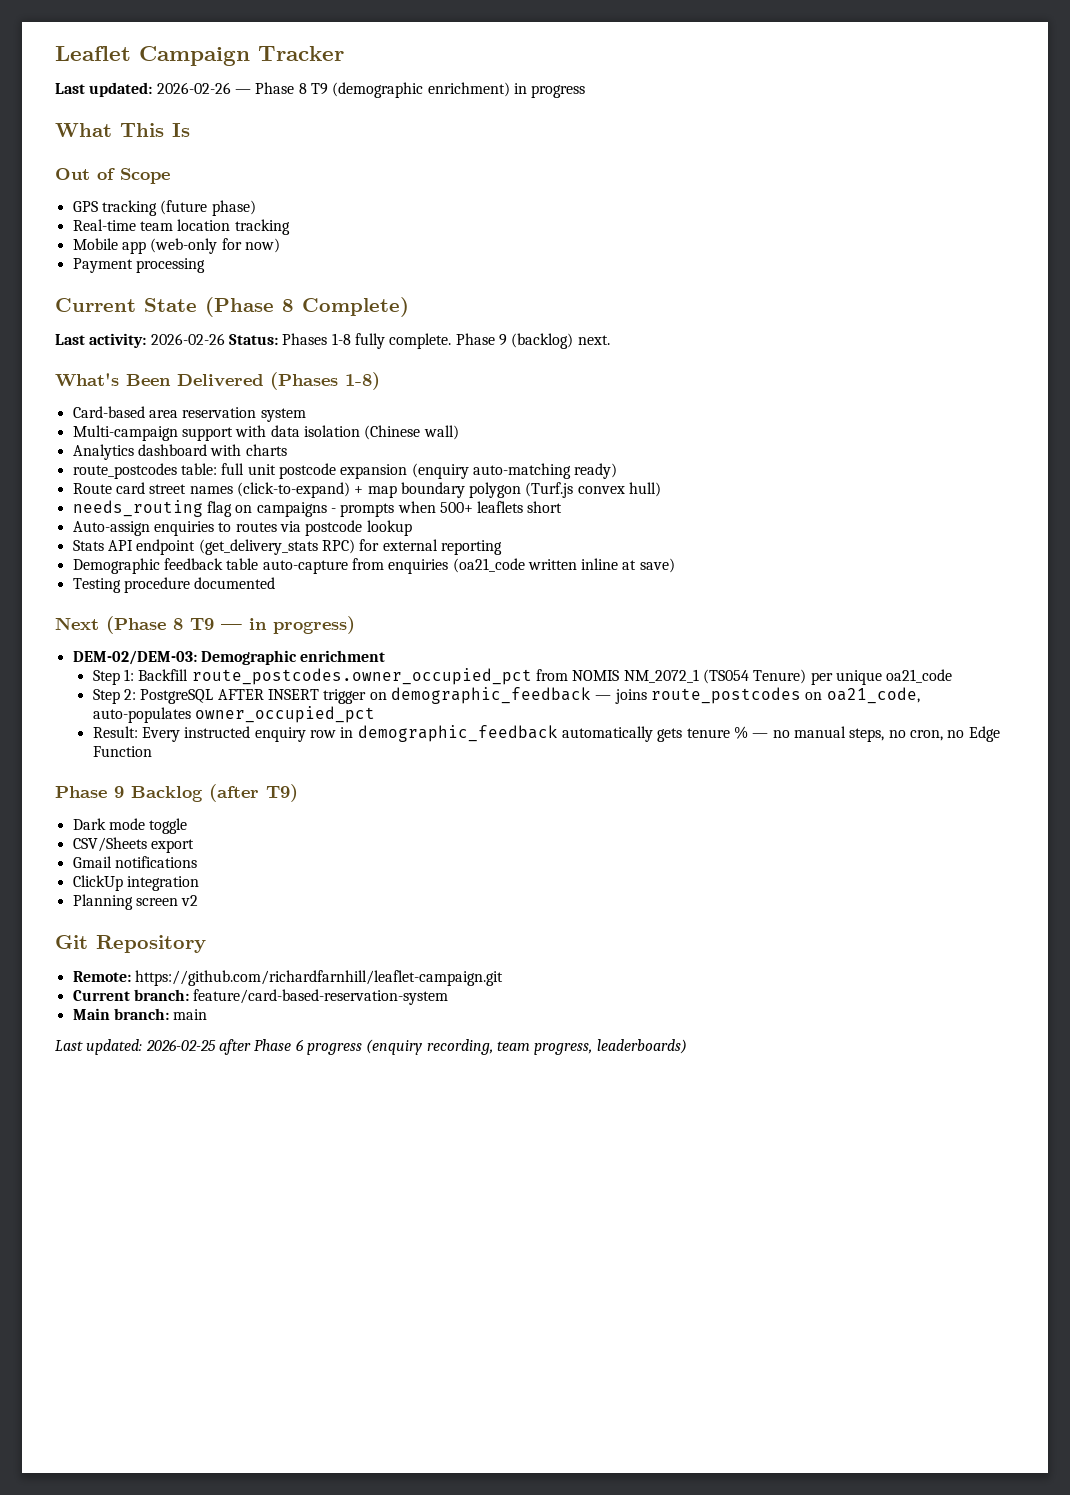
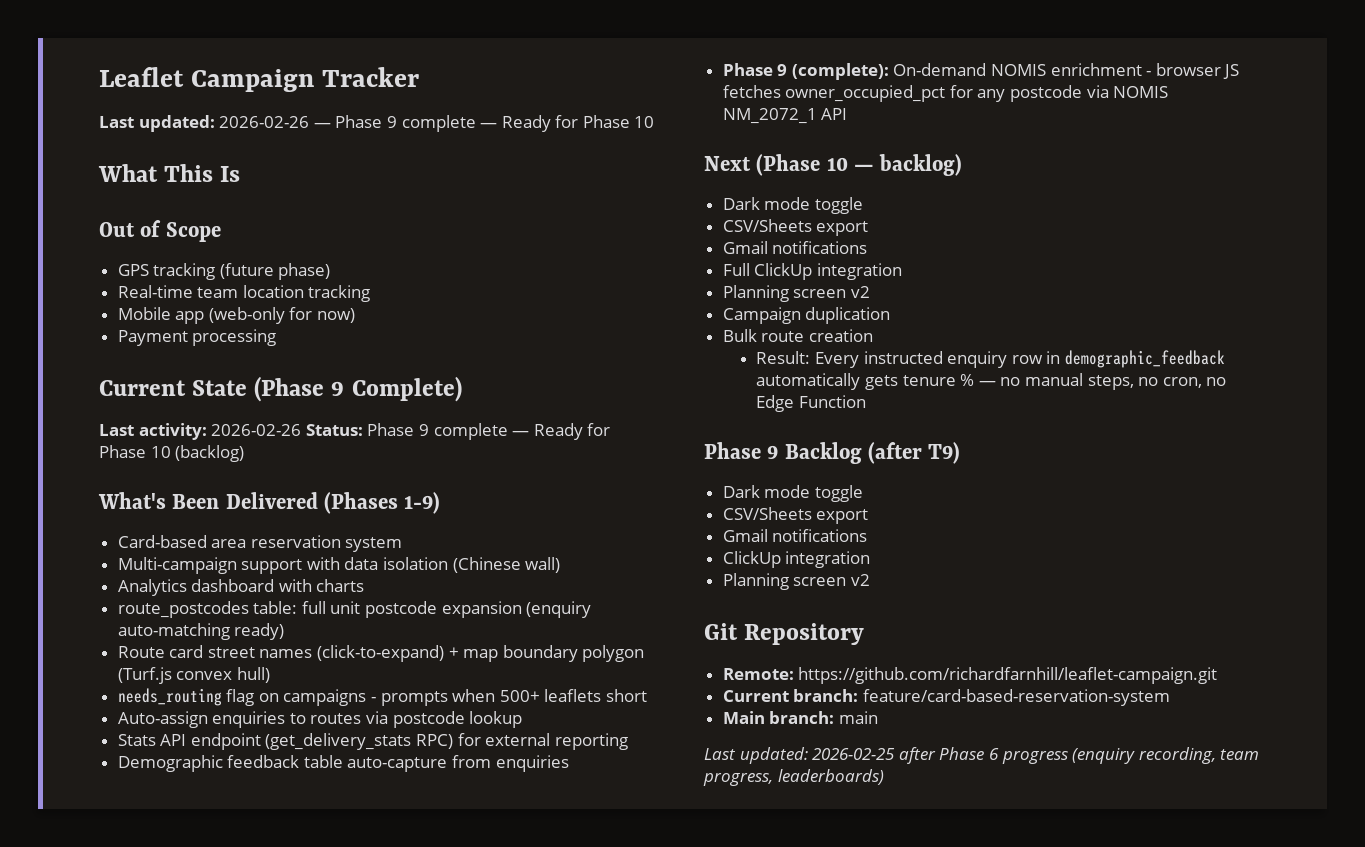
- Last updated: 2026-02-26 — Phase 8 T9 (demographic enrichment) in progress
+ Last updated: 2026-02-26 — Phase 9 complete — Ready for Phase 10
- Current State (Phase 8 Complete)
+ Current State (Phase 9 Complete)
- Last activity: 2026-02-26 Status: Phases 1-8 fully complete. Phase 9 (backlog) next.
+ Last activity: 2026-02-26 Status: Phase 9 complete — Ready for Phase 10 (backlog)
- What's Been Delivered (Phases 1-8)
+ What's Been Delivered (Phases 1-9)
- Demographic feedback table auto-capture from enquiries (oa21_code written inline at save)
- Testing procedure documented
- Next (Phase 8 T9 — in progress)
- DEM-02/DEM-03: Demographic enrichment
- Step 1: Backfill route_postcodes.owner_occupied_pct from NOMIS NM_2072_1 (TS054 Tenure) per unique oa21_code
- Step 2: PostgreSQL AFTER INSERT trigger on demographic_feedback — joins route_postcodes on oa21_code, auto-populates owner_occupied_pct
+ Demographic feedback table auto-capture from enquiries
+ Phase 9 (complete): On-demand NOMIS enrichment - browser JS fetches owner_occupied_pct for any postcode via NOMIS NM_2072_1 API
+ Next (Phase 10 — backlog)
+ Dark mode toggle
+ CSV/Sheets export
+ Gmail notifications
+ Full ClickUp integration
+ Planning screen v2
+ Campaign duplication
+ Bulk route creation

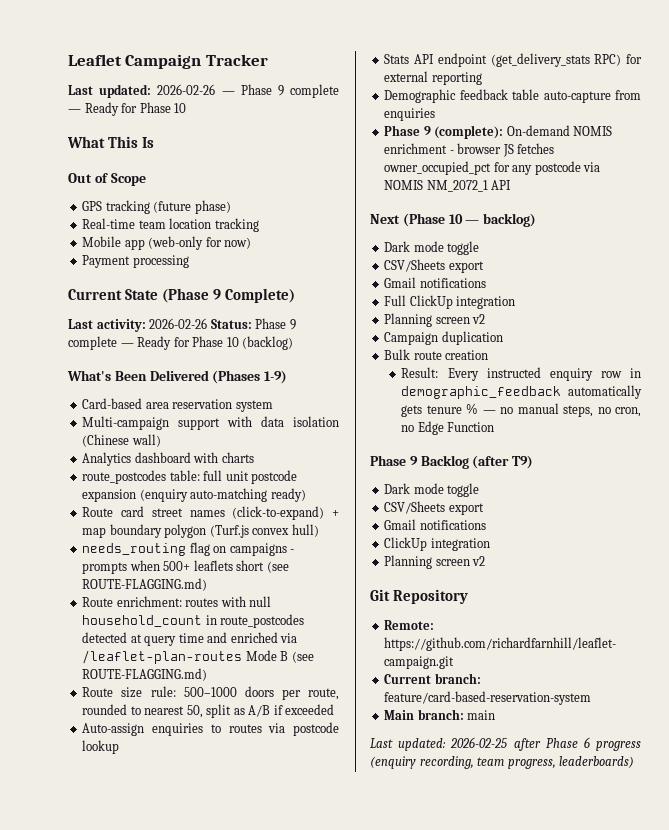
- needs_routing flag on campaigns - prompts when 500+ leaflets short
+ needs_routing flag on campaigns - prompts when 500+ leaflets short (see ROUTE-FLAGGING.md)
+ Route enrichment: routes with null household_count in route_postcodes detected at query time and enriched via /leaflet-plan-routes Mode B (see ROUTE-FLAGGING.md)
+ Route size rule: 500–1000 doors per route, rounded to nearest 50, split as A/B if exceeded

